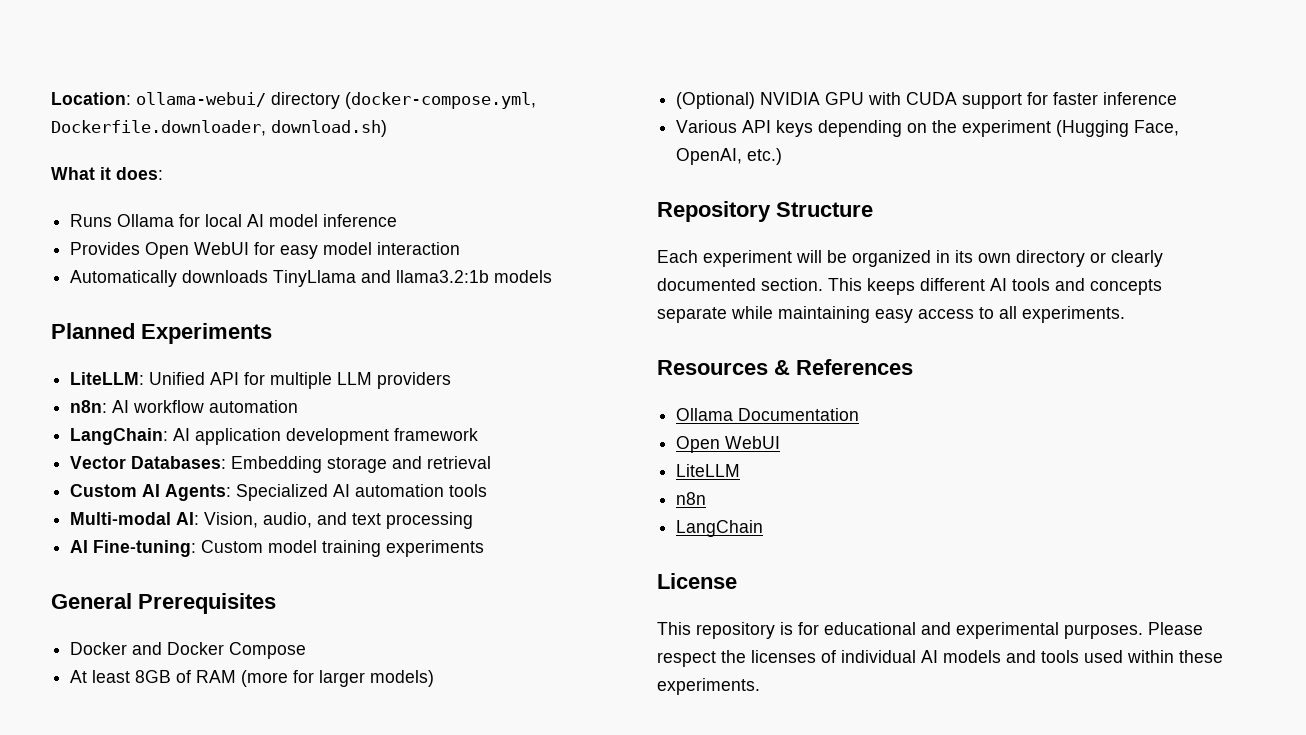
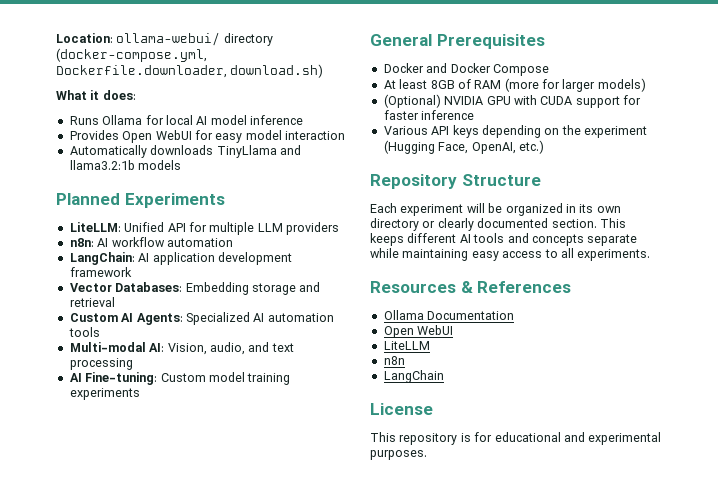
- Please respect the licenses of individual AI models and tools used within these experiments.

